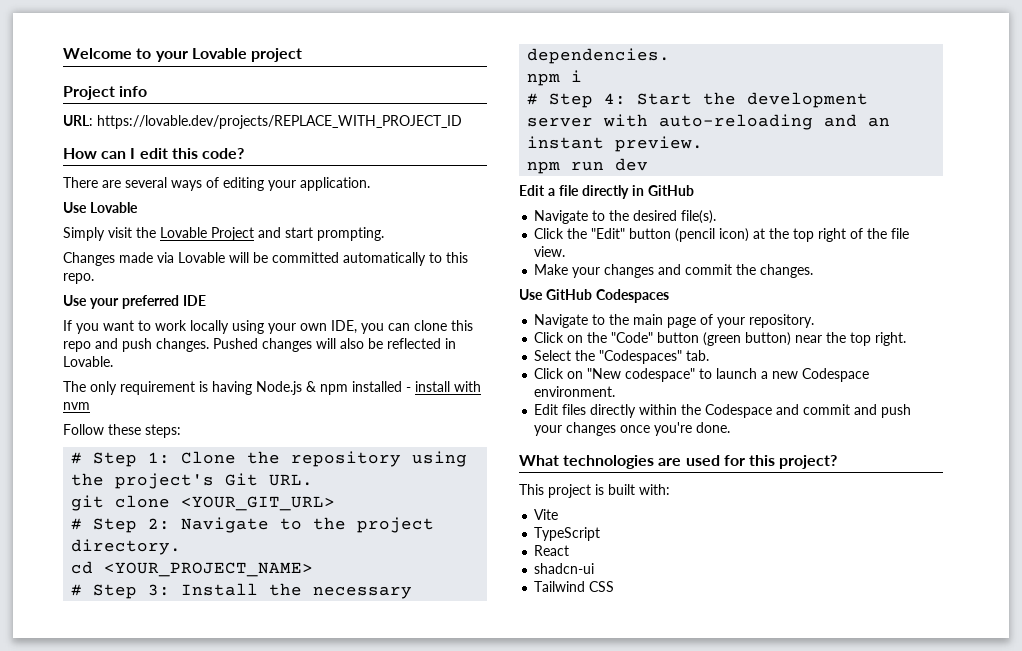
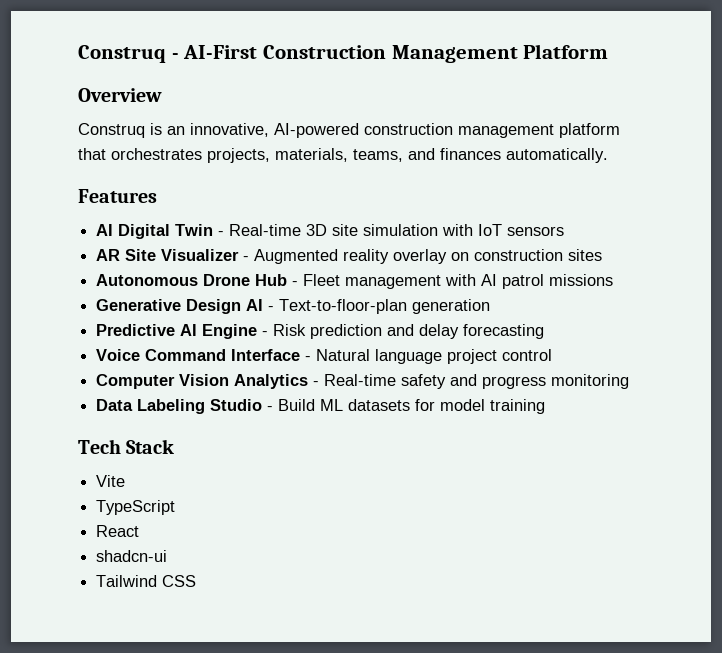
- Welcome to your Lovable project
- Project info
- URL: https://lovable.dev/projects/REPLACE_WITH_PROJECT_ID
- How can I edit this code?
- There are several ways of editing your application.
- Use Lovable
- Simply visit the Lovable Project and start prompting.
- Changes made via Lovable will be committed automatically to this repo.
- Use your preferred IDE
- If you want to work locally using your own IDE, you can clone this repo and push changes. Pushed changes will also be reflected in Lovable.
- The only requirement is having Node.js & npm installed - install with nvm
- Follow these steps:
- # Step 1: Clone the repository using the project's Git URL.
- git clone <YOUR_GIT_URL>
- # Step 2: Navigate to the project directory.
- cd <YOUR_PROJECT_NAME>
- # Step 3: Install the necessary dependencies.
- npm i
- # Step 4: Start the development server with auto-reloading and an instant preview.
- npm run dev
- Edit a file directly in GitHub
- Navigate to the desired file(s).
- Click the "Edit" button (pencil icon) at the top right of the file view.
- Make your changes and commit the changes.
- Use GitHub Codespaces
- Navigate to the main page of your repository.
- Click on the "Code" button (green button) near the top right.
- Select the "Codespaces" tab.
- Click on "New codespace" to launch a new Codespace environment.
- Edit files directly within the Codespace and commit and push your changes once you're done.
- What technologies are used for this project?
- This project is built with:
+ Construq - AI-First Construction Management Platform
+ Overview
+ Construq is an innovative, AI-powered construction management platform that orchestrates projects, materials, teams, and finances automatically.
+ Features
+ AI Digital Twin - Real-time 3D site simulation with IoT sensors
+ AR Site Visualizer - Augmented reality overlay on construction sites
+ Autonomous Drone Hub - Fleet management with AI patrol missions
+ Generative Design AI - Text-to-floor-plan generation
+ Predictive AI Engine - Risk prediction and delay forecasting
+ Voice Command Interface - Natural language project control
+ Computer Vision Analytics - Real-time safety and progress monitoring
+ Data Labeling Studio - Build ML datasets for model training
+ Tech Stack

